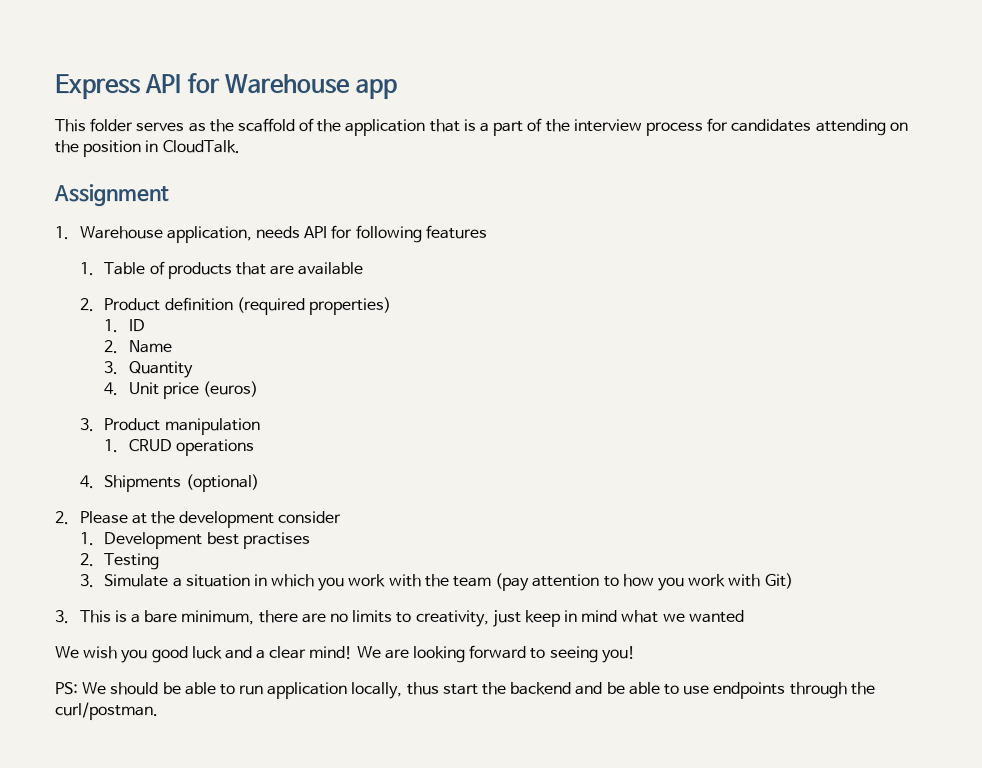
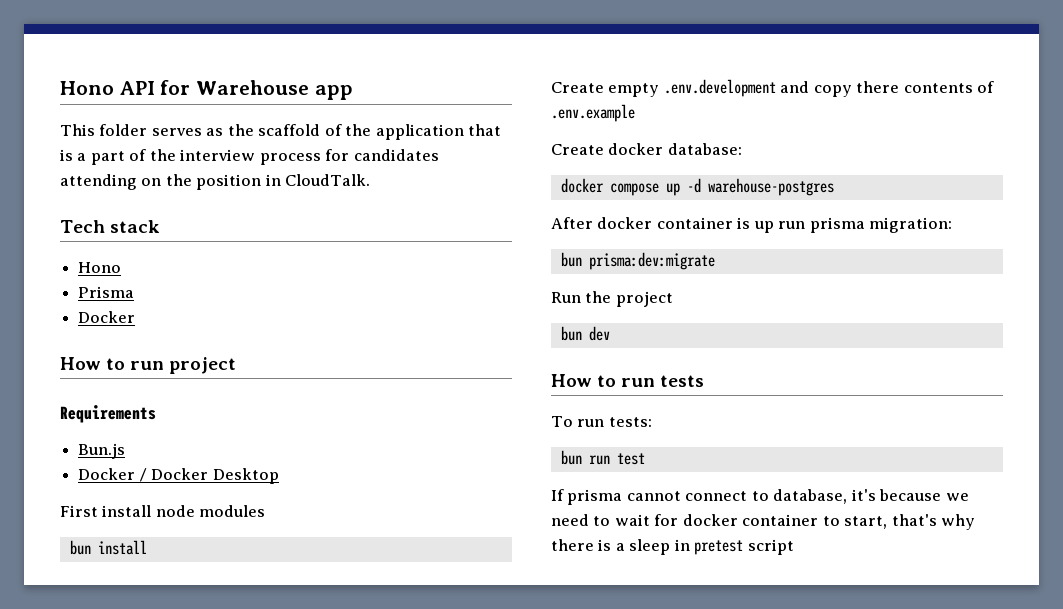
- Express API for Warehouse app
+ Hono API for Warehouse app
- Assignment
- 1. Warehouse application, needs API for following features
- 1. Table of products that are available
- 2. Product definition (required properties)
- 1. ID
- 2. Name
- 3. Quantity
- 4. Unit price (euros)
- 3. Product manipulation
- 1. CRUD operations
- 4. Shipments (optional)
- 2. Please at the development consider
- 1. Development best practises
- 2. Testing
- 3. Simulate a situation in which you work with the team (pay attention to how you work with Git)
- 3. This is a bare minimum, there are no limits to creativity, just keep in mind what we wanted
- We wish you good luck and a clear mind! We are looking forward to seeing you!
- PS: We should be able to run application locally, thus start the backend and be able to use endpoints through the curl/postman.
+ Tech stack
+ Hono
+ Prisma
+ Docker
+ How to run project
+ Requirements
+ Bun.js
+ Docker / Docker Desktop
+ First install node modules
+ bun install
+ Create empty .env.development and copy there contents of .env.example
+ Create docker database:
+ docker compose up -d warehouse-postgres
+ After docker container is up run prisma migration:
+ bun prisma:dev:migrate
+ Run the project
+ bun dev
+ How to run tests
+ To run tests:
+ bun run test
+ If prisma cannot connect to database, it's because we need to wait for docker container to start, that's why there is a sleep in pretest script

